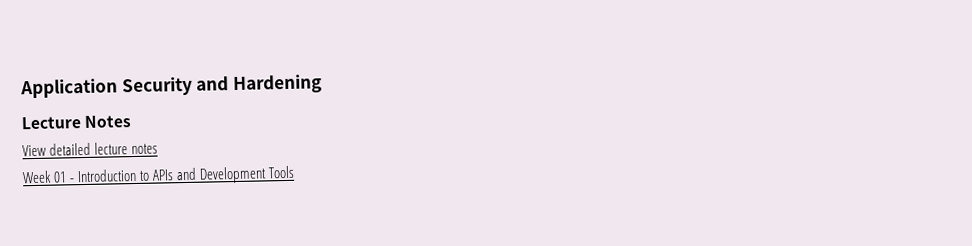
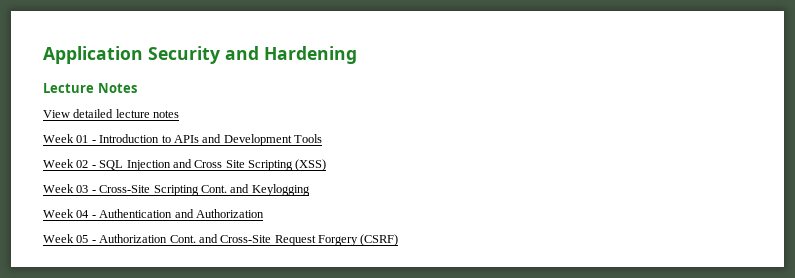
+ Week 02 - SQL Injection and Cross Site Scripting (XSS)
+ Week 03 - Cross-Site Scripting Cont. and Keylogging
+ Week 04 - Authentication and Authorization
+ Week 05 - Authorization Cont. and Cross-Site Request Forgery (CSRF)

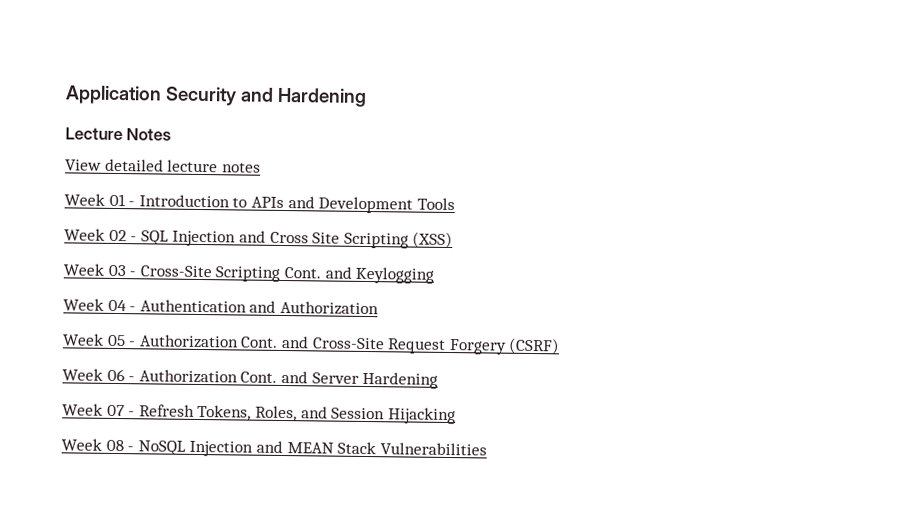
+ Week 06 - Authorization Cont. and Server Hardening
+ Week 07 - Refresh Tokens, Roles, and Session Hijacking
+ Week 08 - NoSQL Injection and MEAN Stack Vulnerabilities

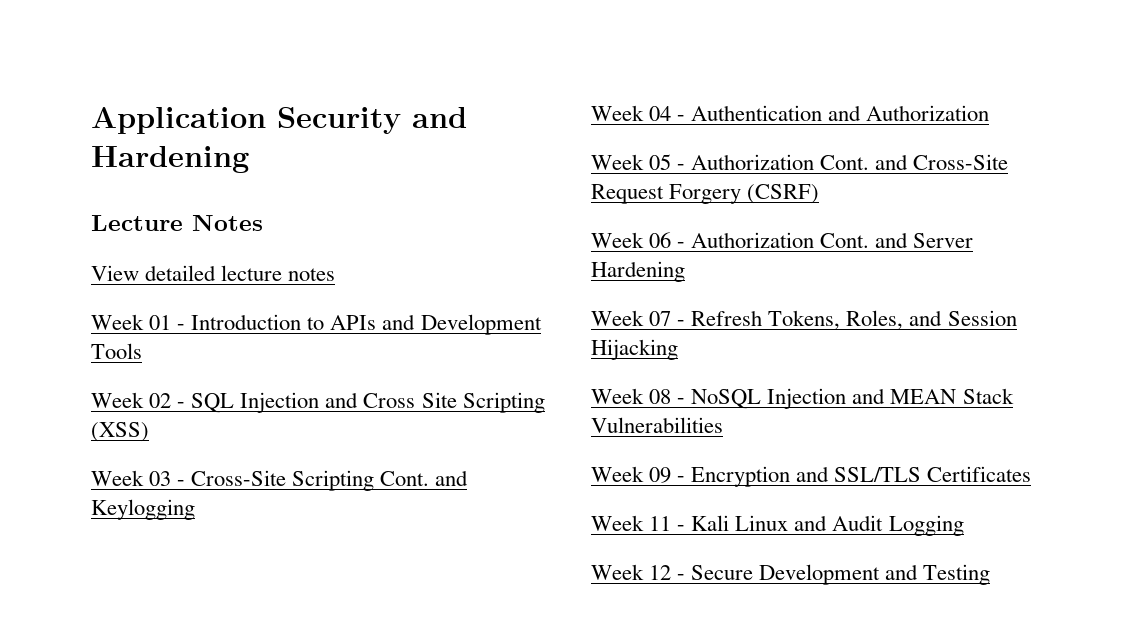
+ Week 09 - Encryption and SSL/TLS Certificates
+ Week 11 - Kali Linux and Audit Logging
+ Week 12 - Secure Development and Testing

